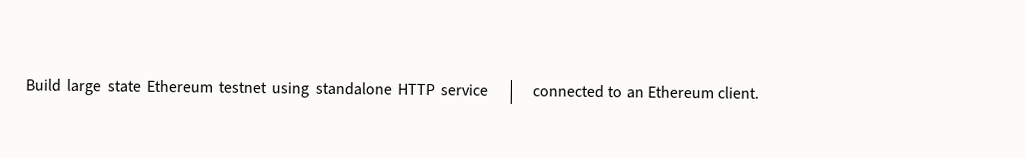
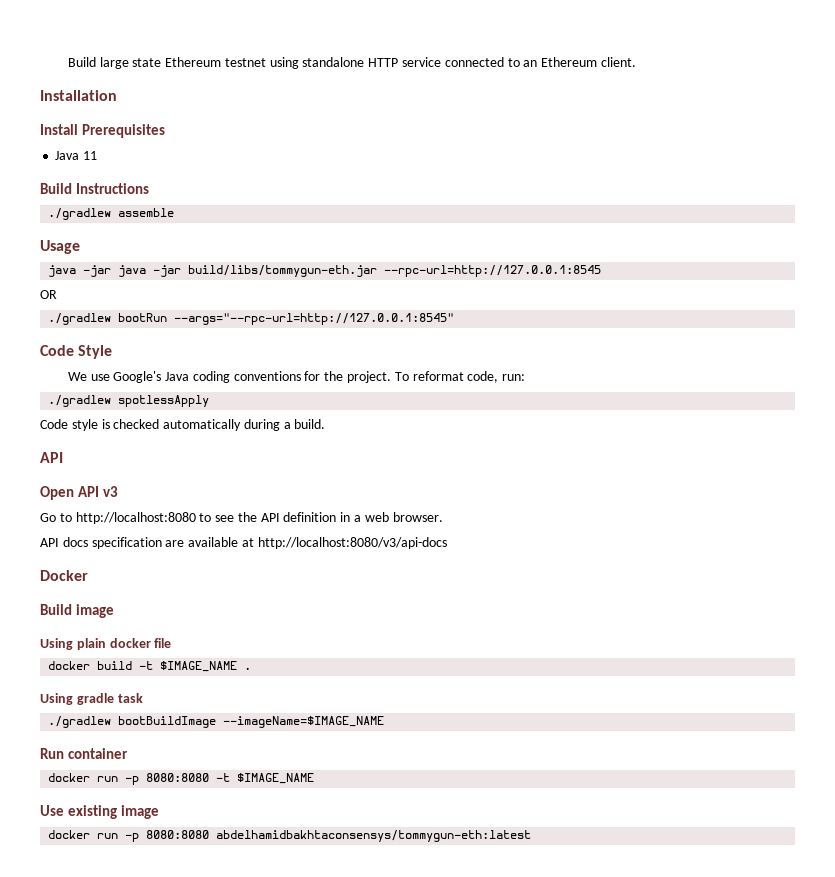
+ Installation
+ Install Prerequisites
+ Java 11
+ Build Instructions
+ ./gradlew assemble
+ Usage
+ java -jar java -jar build/libs/tommygun-eth.jar --rpc-url=http://127.0.0.1:8545
+ OR
+ ./gradlew bootRun --args="--rpc-url=http://127.0.0.1:8545"
+ Code Style
+ We use Google's Java coding conventions for the project. To reformat code, run:
+ ./gradlew spotlessApply
+ Code style is checked automatically during a build.
+ API
+ Open API v3
+ Go to http://localhost:8080 to see the API definition in a web browser.
+ API docs specification are available at http://localhost:8080/v3/api-docs
+ Docker
+ Build image
+ Using plain docker file
+ docker build -t $IMAGE_NAME .
+ Using gradle task
+ ./gradlew bootBuildImage --imageName=$IMAGE_NAME
+ Run container
+ docker run -p 8080:8080 -t $IMAGE_NAME
+ Use existing image
+ docker run -p 8080:8080 abdelhamidbakhtaconsensys/tommygun-eth:latest

